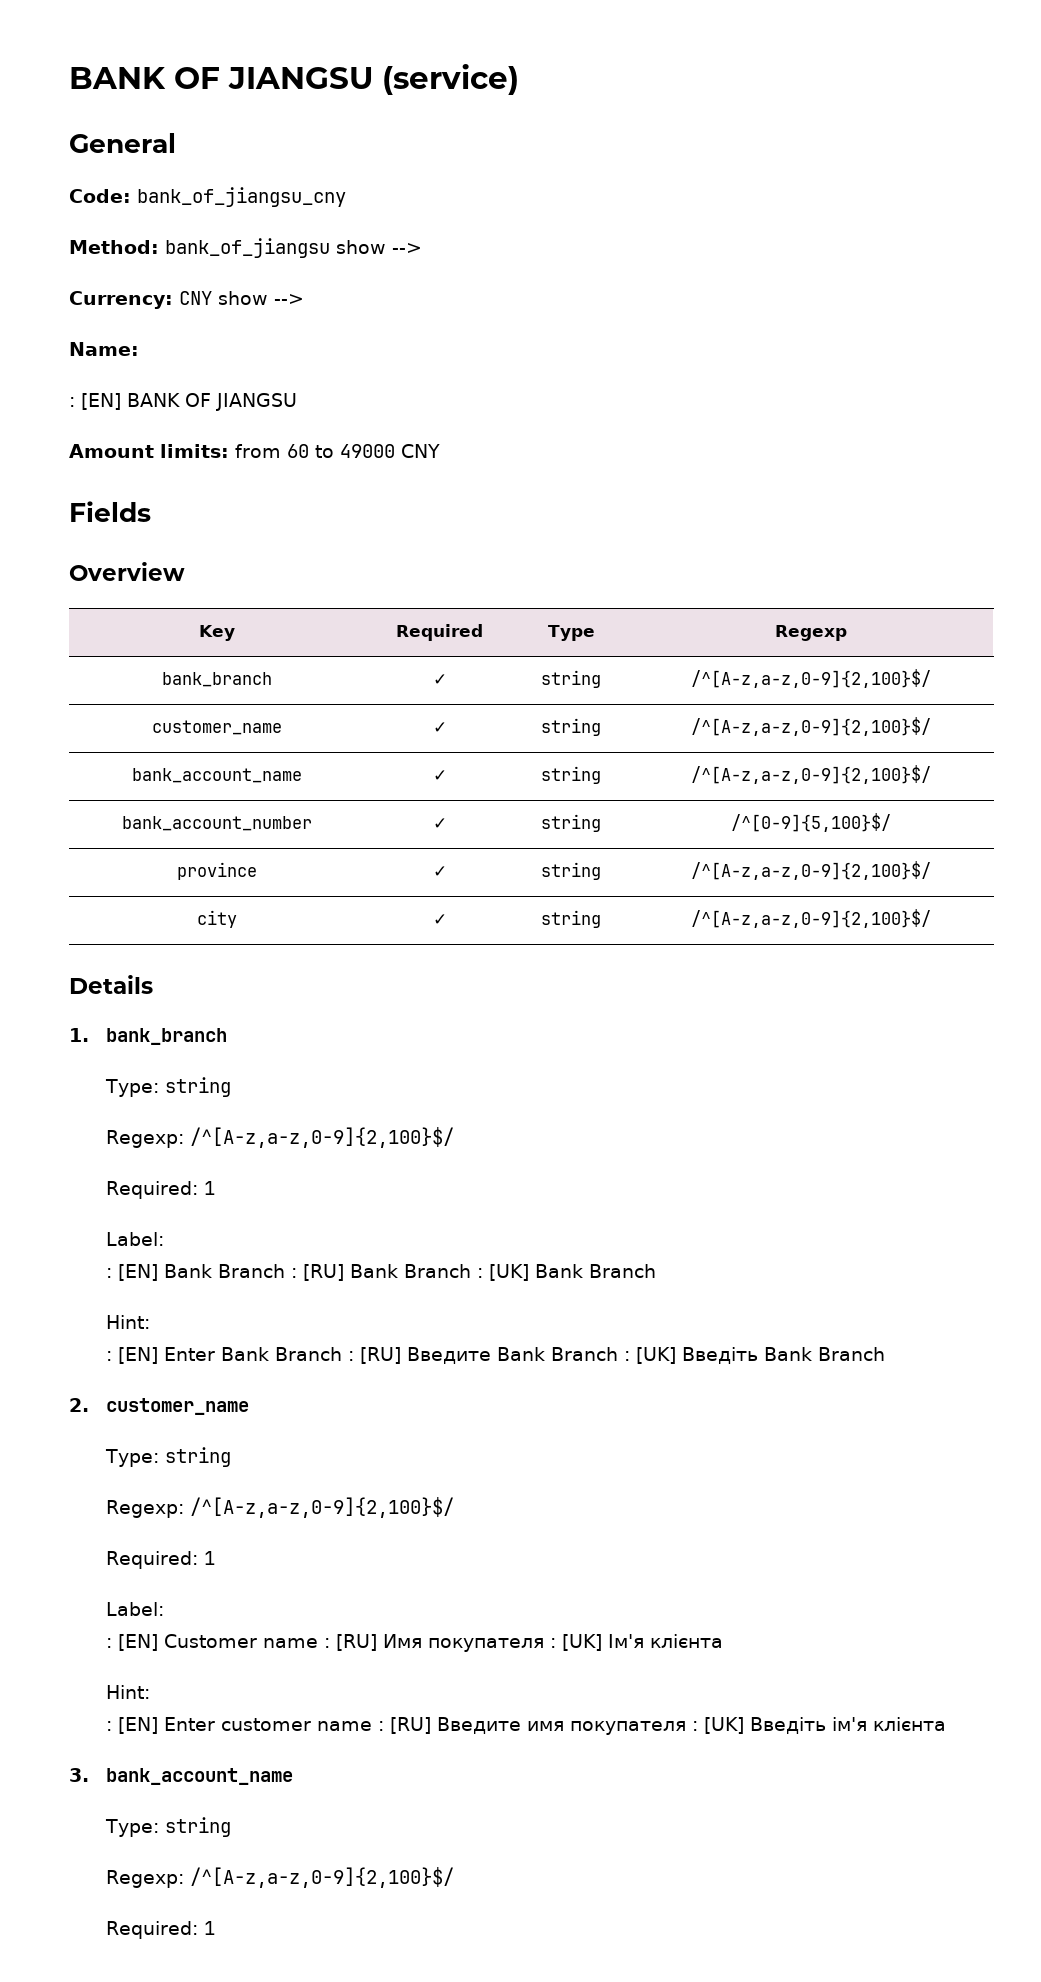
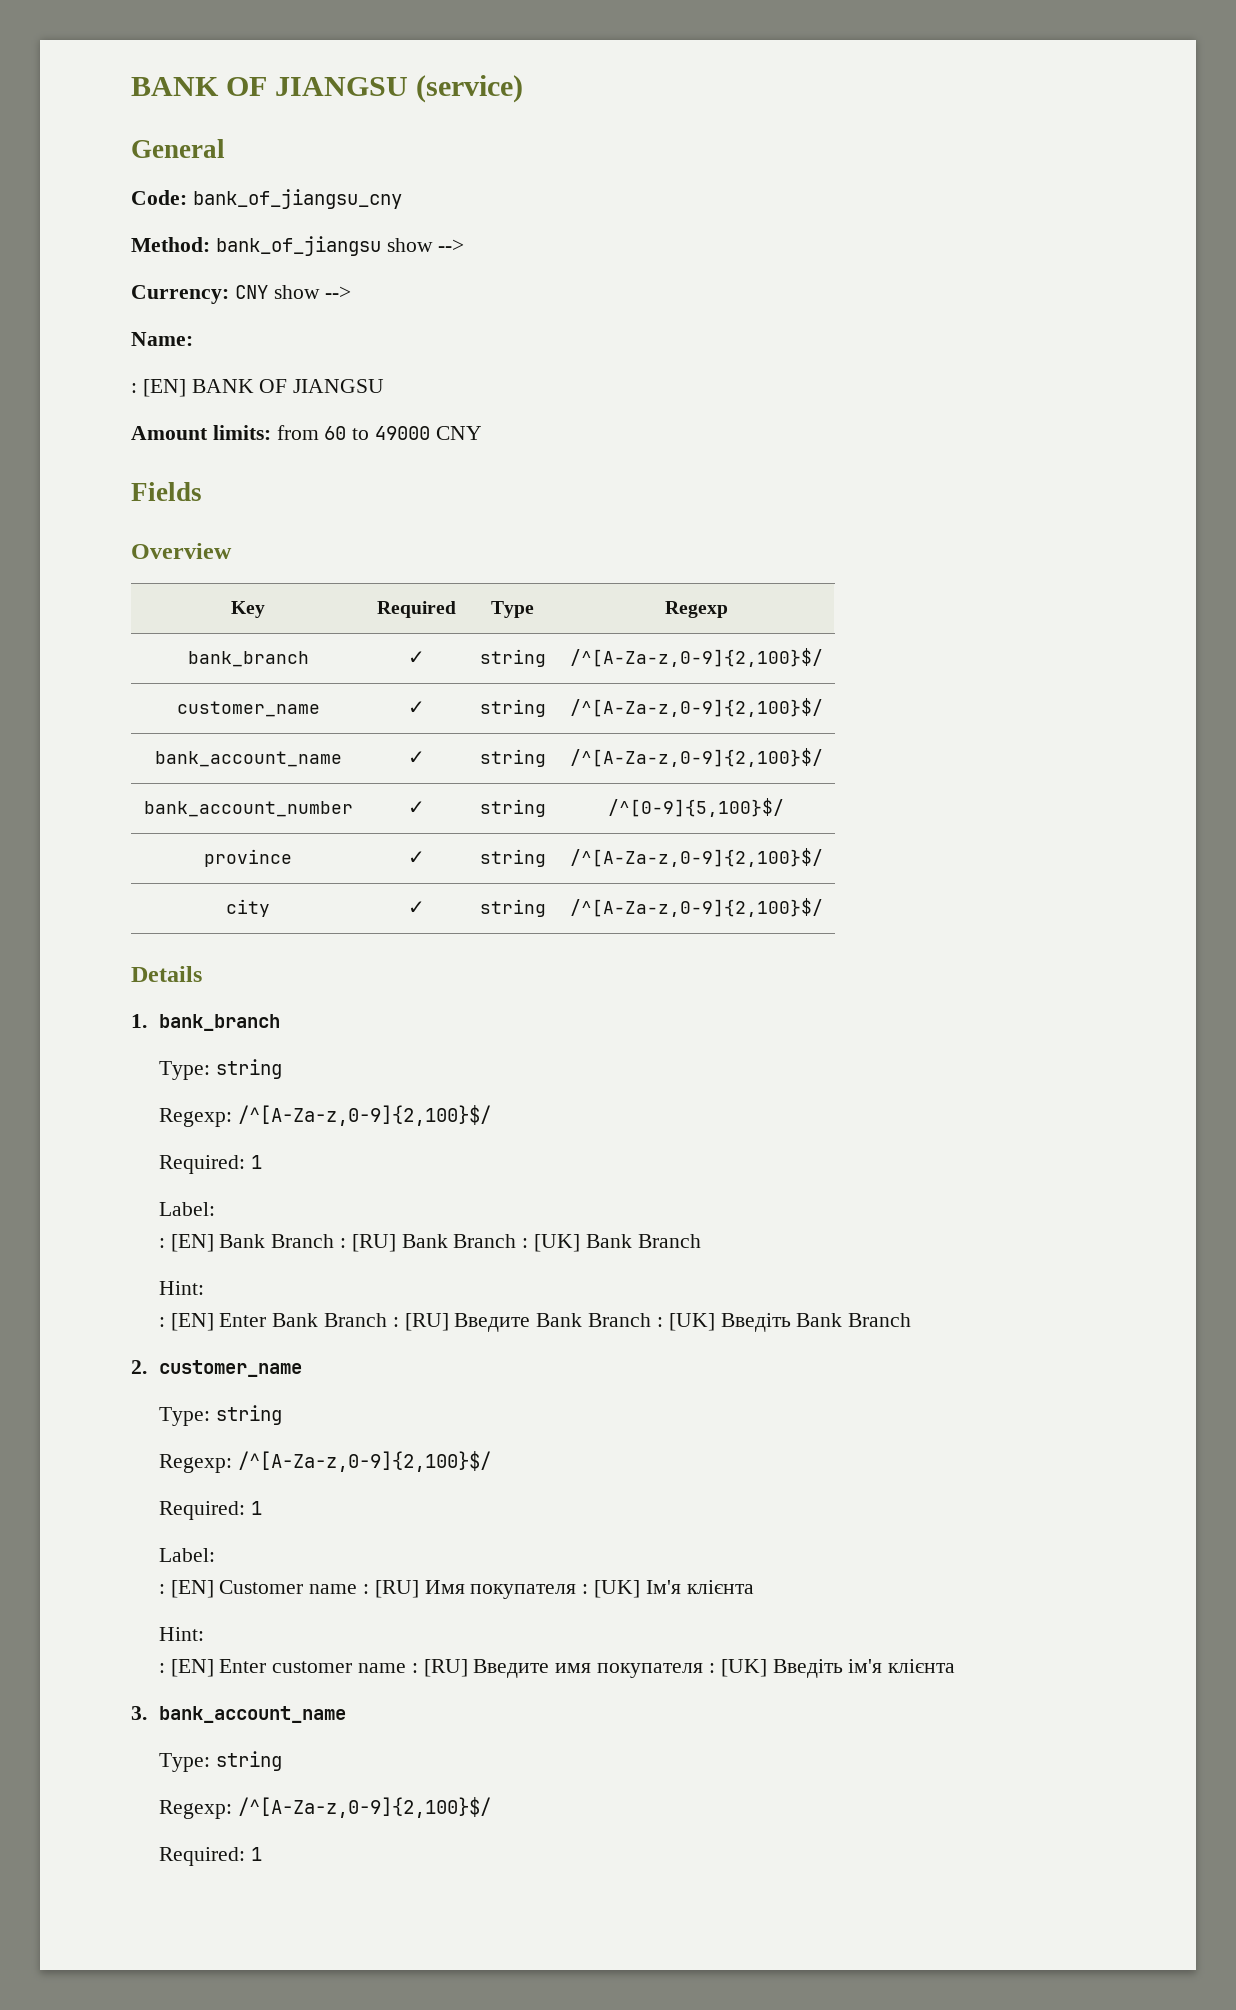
- bank_branch | ✓ | string | /^[A-z,a-z,0-9]{2,100}$/
+ bank_branch | ✓ | string | /^[A-Za-z,0-9]{2,100}$/
- customer_name | ✓ | string | /^[A-z,a-z,0-9]{2,100}$/
+ customer_name | ✓ | string | /^[A-Za-z,0-9]{2,100}$/
- bank_account_name | ✓ | string | /^[A-z,a-z,0-9]{2,100}$/
+ bank_account_name | ✓ | string | /^[A-Za-z,0-9]{2,100}$/
- province | ✓ | string | /^[A-z,a-z,0-9]{2,100}$/
+ province | ✓ | string | /^[A-Za-z,0-9]{2,100}$/
- city | ✓ | string | /^[A-z,a-z,0-9]{2,100}$/
+ city | ✓ | string | /^[A-Za-z,0-9]{2,100}$/
  1. bank_branch
  Type: string
- Regexp: /^[A-z,a-z,0-9]{2,100}$/
+ Regexp: /^[A-Za-z,0-9]{2,100}$/
  2. customer_name
  Type: string
- Regexp: /^[A-z,a-z,0-9]{2,100}$/
+ Regexp: /^[A-Za-z,0-9]{2,100}$/
  3. bank_account_name
  Type: string
- Regexp: /^[A-z,a-z,0-9]{2,100}$/
+ Regexp: /^[A-Za-z,0-9]{2,100}$/

